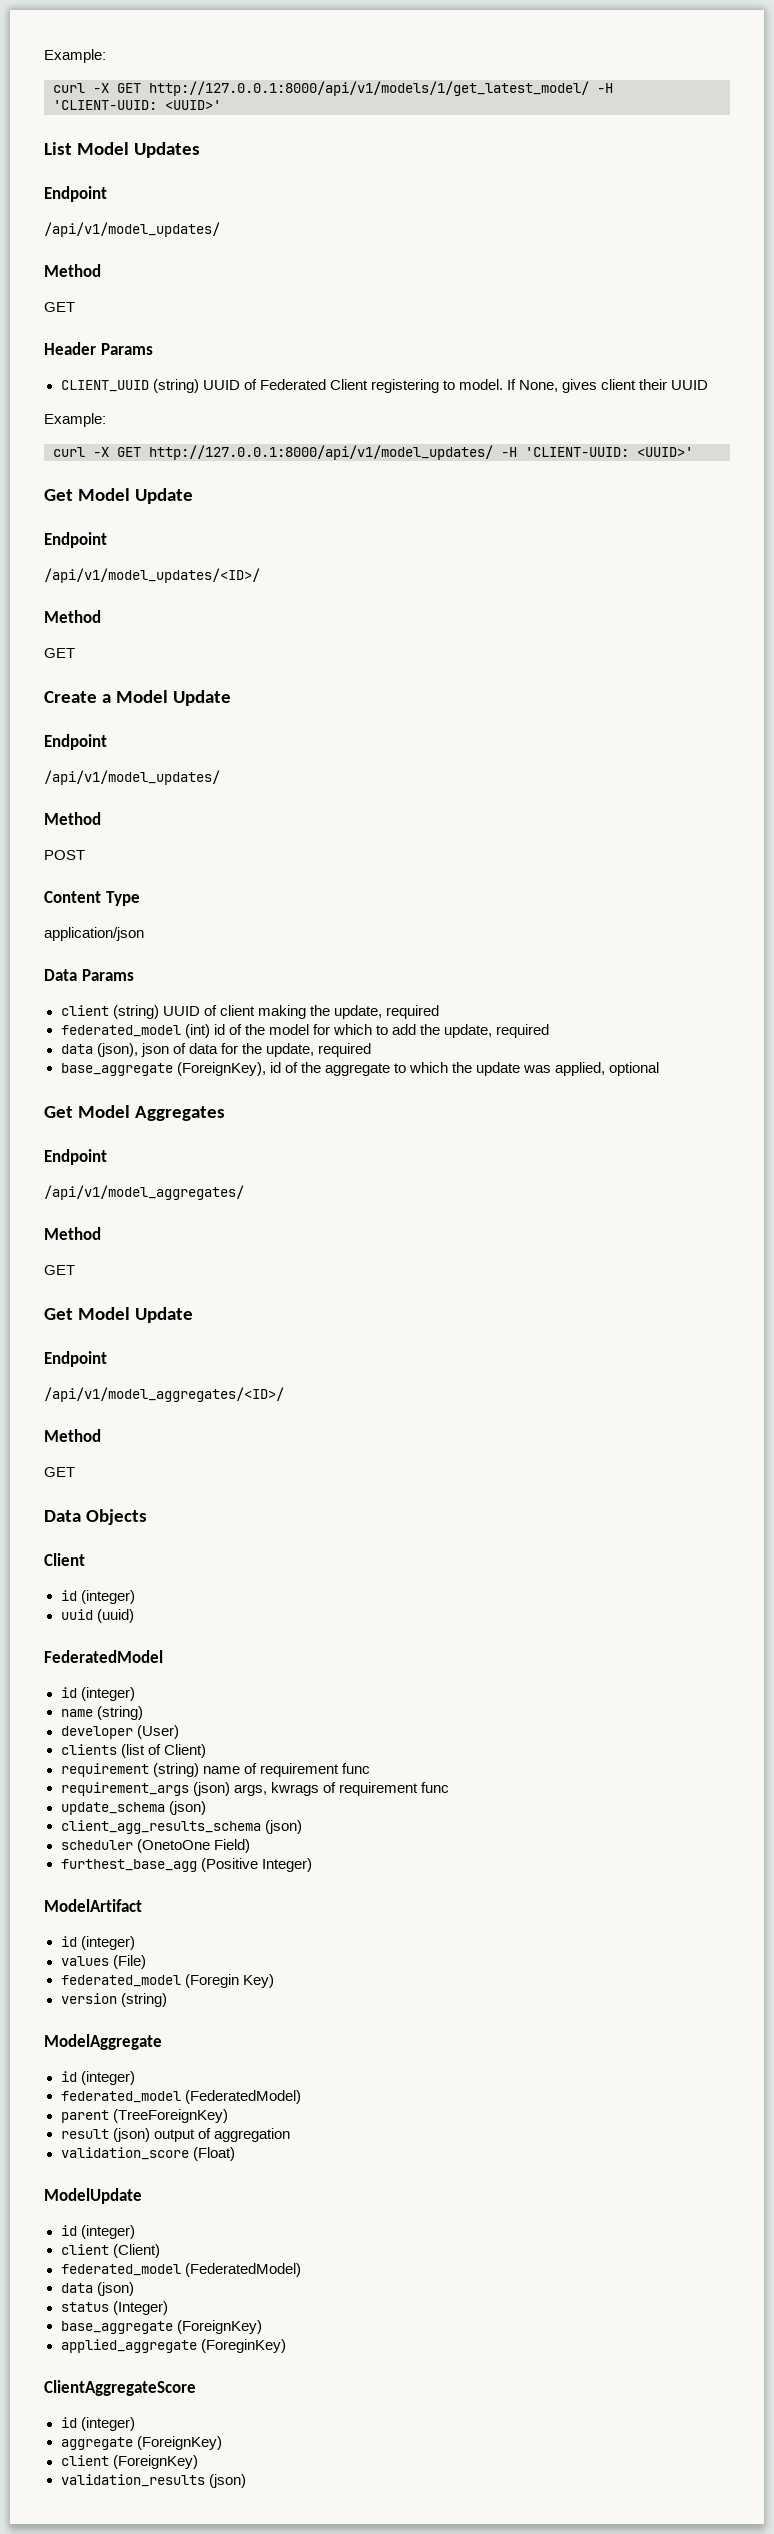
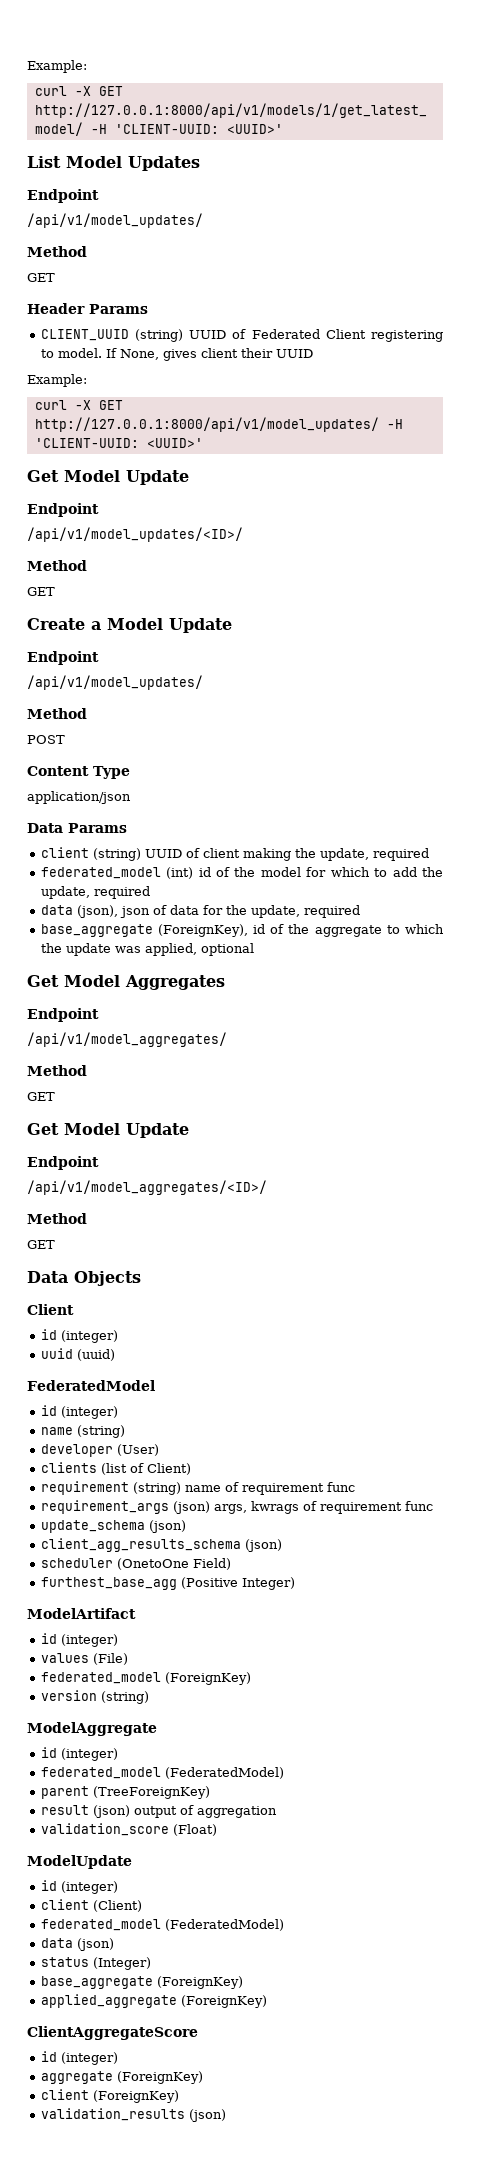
- federated_model (Foregin Key)
+ federated_model (ForeignKey)
- applied_aggregate (ForeginKey)
+ applied_aggregate (ForeignKey)

